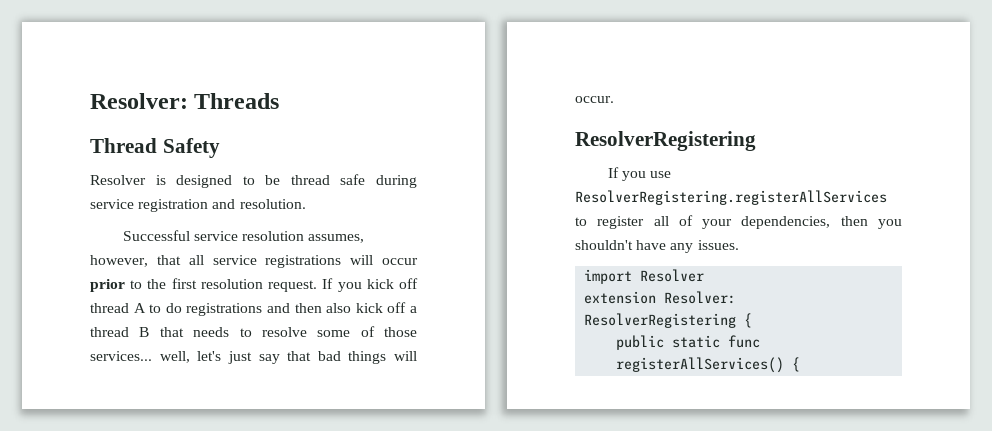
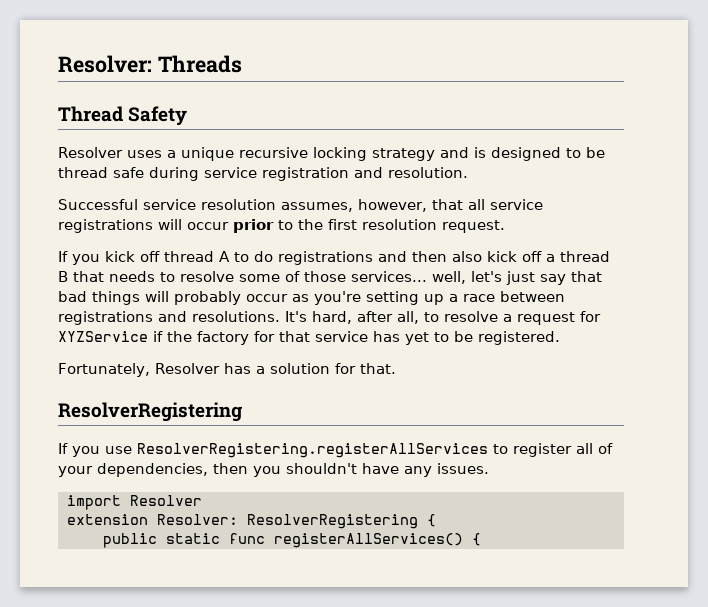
- Resolver is designed to be thread safe during service registration and resolution.
+ Resolver uses a unique recursive locking strategy and is designed to be thread safe during service registration and resolution.
- Successful service resolution assumes, however, that all service registrations will occur prior to the first resolution request. If you kick off thread A to do registrations and then also kick off a thread B that needs to resolve some of those services... well, let's just say that bad things will occur.
+ Successful service resolution assumes, however, that all service registrations will occur prior to the first resolution request.
+ If you kick off thread A to do registrations and then also kick off a thread B that needs to resolve some of those services... well, let's just say that bad things will probably occur as you're setting up a race between registrations and resolutions. It's hard, after all, to resolve a request for XYZService if the factory for that service has yet to be registered.
+ Fortunately, Resolver has a solution for that.

